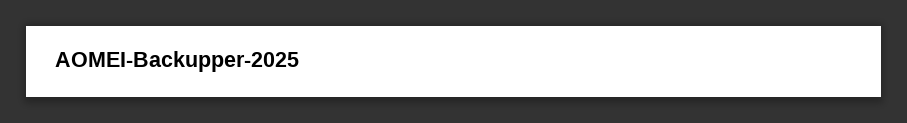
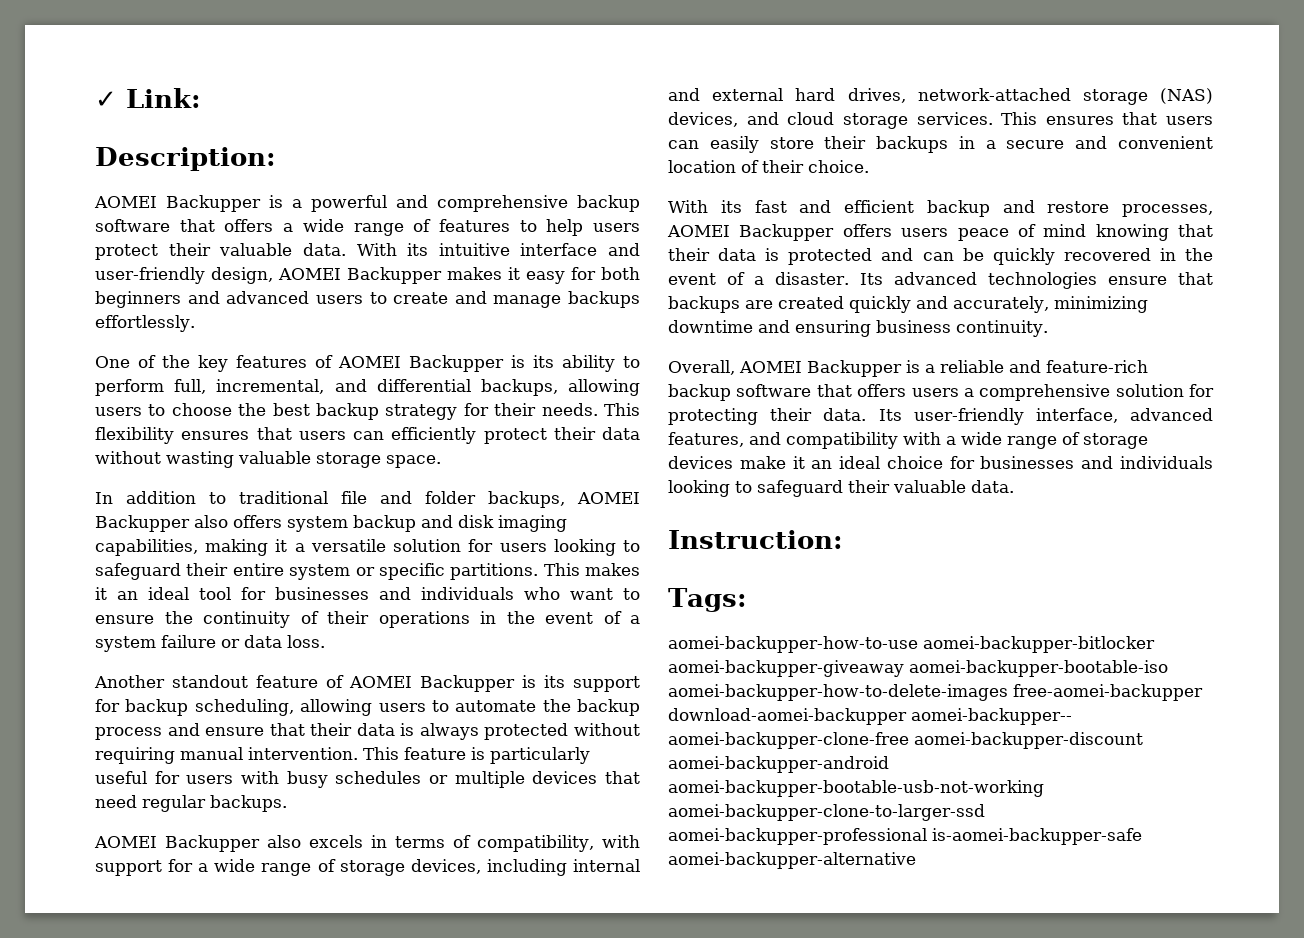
- AOMEI-Backupper-2025
+ ✓ Link:
+ Description:
+ AOMEI Backupper is a powerful and comprehensive backup software that offers a wide range of features to help users protect their valuable data. With its intuitive interface and user-friendly design, AOMEI Backupper makes it easy for both beginners and advanced users to create and manage backups effortlessly.
+ One of the key features of AOMEI Backupper is its ability to perform full, incremental, and differential backups, allowing users to choose the best backup strategy for their needs. This flexibility ensures that users can efficiently protect their data without wasting valuable storage space.
+ In addition to traditional file and folder backups, AOMEI Backupper also offers system backup and disk imaging capabilities, making it a versatile solution for users looking to safeguard their entire system or specific partitions. This makes it an ideal tool for businesses and individuals who want to ensure the continuity of their operations in the event of a system failure or data loss.
+ Another standout feature of AOMEI Backupper is its support for backup scheduling, allowing users to automate the backup process and ensure that their data is always protected without requiring manual intervention. This feature is particularly useful for users with busy schedules or multiple devices that need regular backups.
+ AOMEI Backupper also excels in terms of compatibility, with support for a wide range of storage devices, including internal and external hard drives, network-attached storage (NAS) devices, and cloud storage services. This ensures that users can easily store their backups in a secure and convenient location of their choice.
+ With its fast and efficient backup and restore processes, AOMEI Backupper offers users peace of mind knowing that their data is protected and can be quickly recovered in the event of a disaster. Its advanced technologies ensure that backups are created quickly and accurately, minimizing downtime and ensuring business continuity.
+ Overall, AOMEI Backupper is a reliable and feature-rich backup software that offers users a comprehensive solution for protecting their data. Its user-friendly interface, advanced features, and compatibility with a wide range of storage devices make it an ideal choice for businesses and individuals looking to safeguard their valuable data.
+ Instruction:
+ Tags:
+ aomei-backupper-how-to-use aomei-backupper-bitlocker aomei-backupper-giveaway aomei-backupper-bootable-iso aomei-backupper-how-to-delete-images free-aomei-backupper download-aomei-backupper aomei-backupper-- aomei-backupper-clone-free aomei-backupper-discount aomei-backupper-android aomei-backupper-bootable-usb-not-working aomei-backupper-clone-to-larger-ssd aomei-backupper-professional is-aomei-backupper-safe aomei-backupper-alternative

